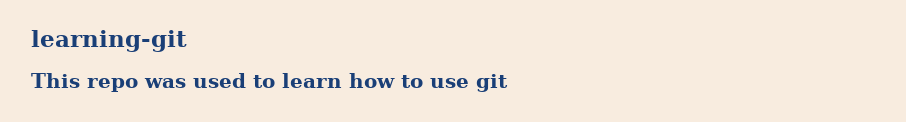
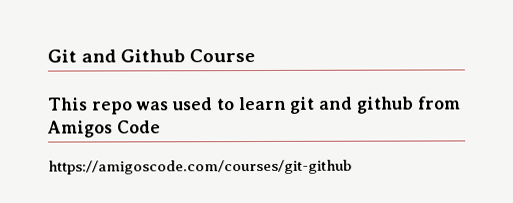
- learning-git
+ Git and Github Course
- This repo was used to learn how to use git
+ This repo was used to learn git and github from Amigos Code
+ https://amigoscode.com/courses/git-github

